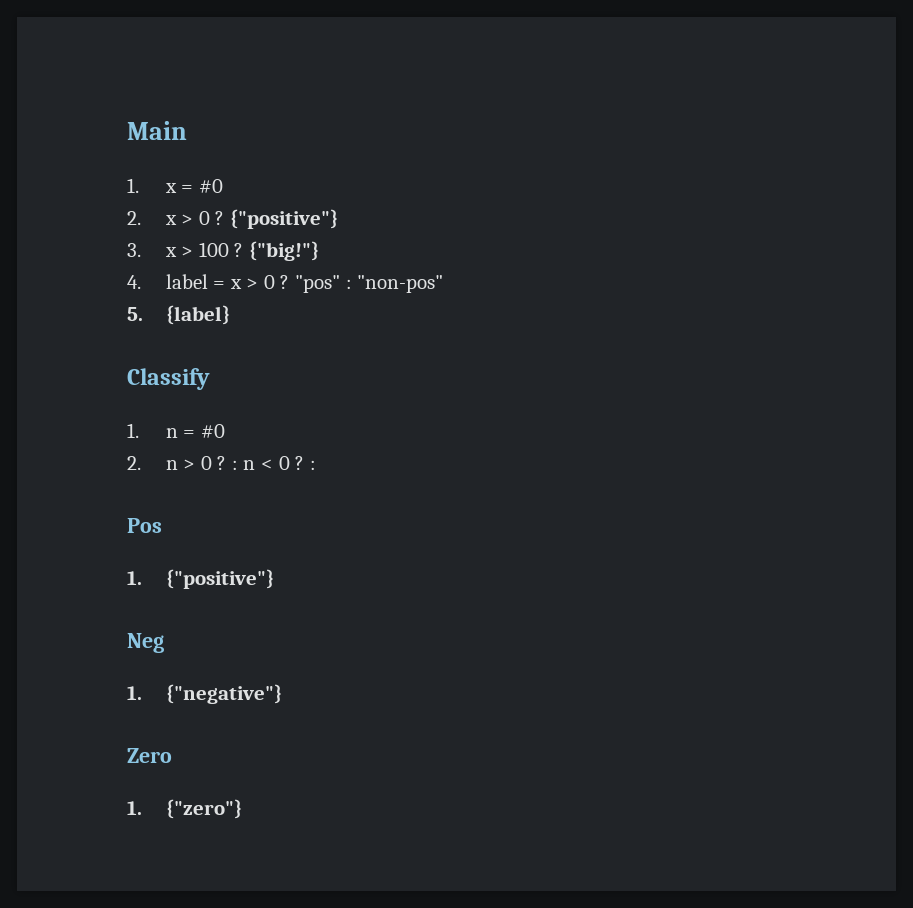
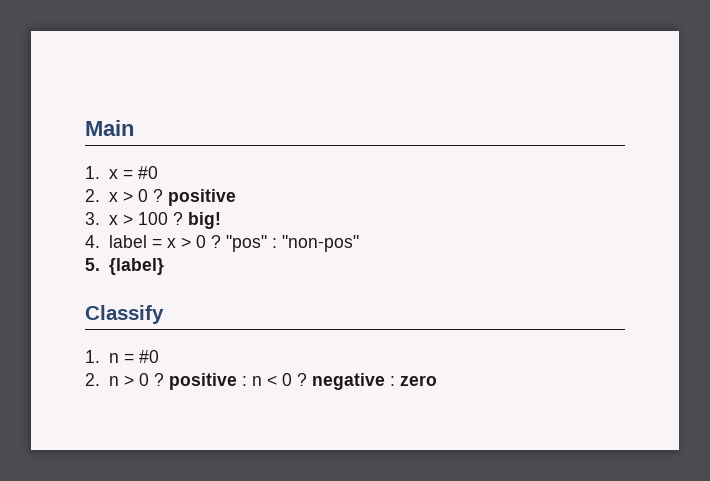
- 2. x > 0 ? {"positive"}
+ 2. x > 0 ? positive
- 3. x > 100 ? {"big!"}
+ 3. x > 100 ? big!
- 2. n > 0 ? : n < 0 ? :
- Pos
- 1. {"positive"}
- Neg
- 1. {"negative"}
- Zero
- 1. {"zero"}
+ 2. n > 0 ? positive : n < 0 ? negative : zero

